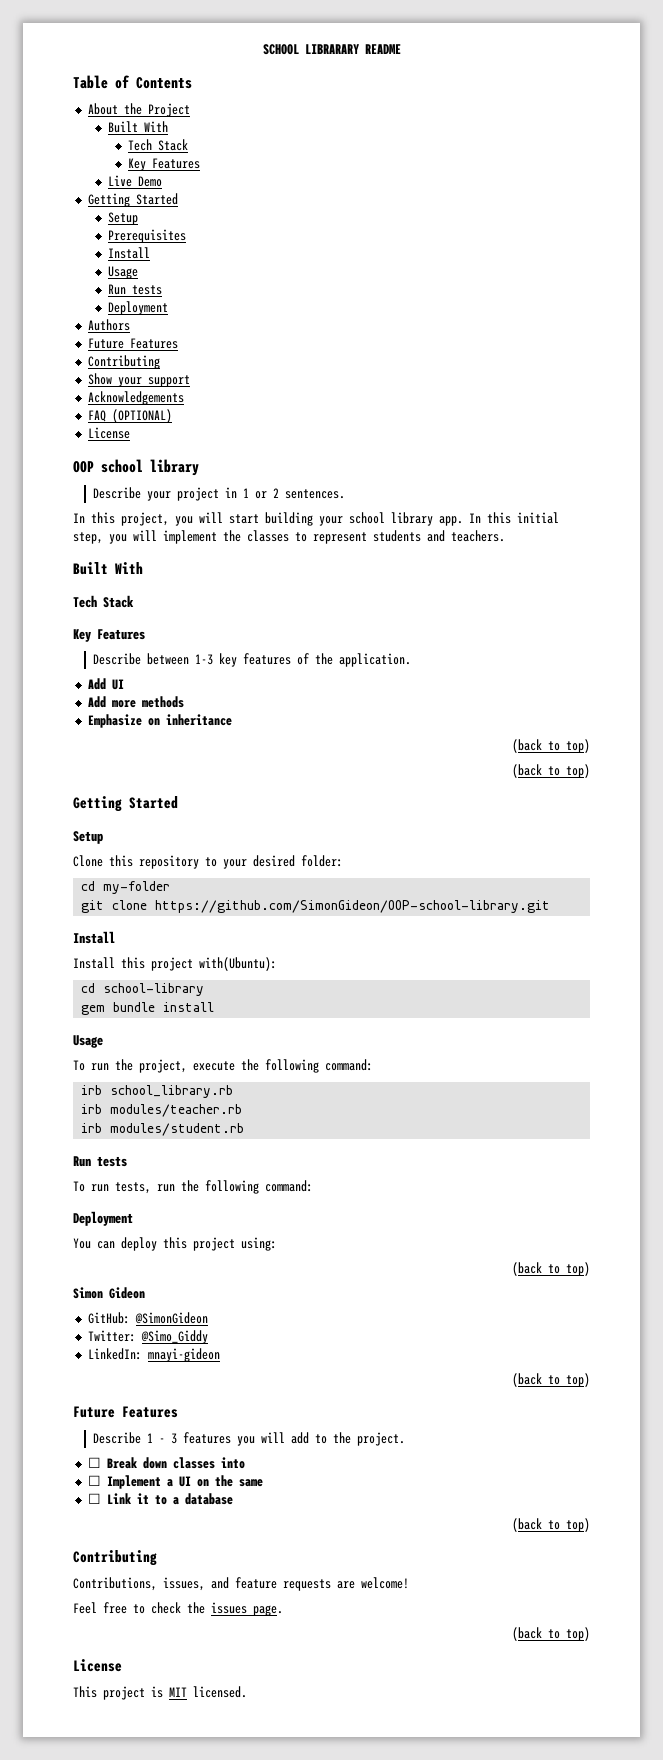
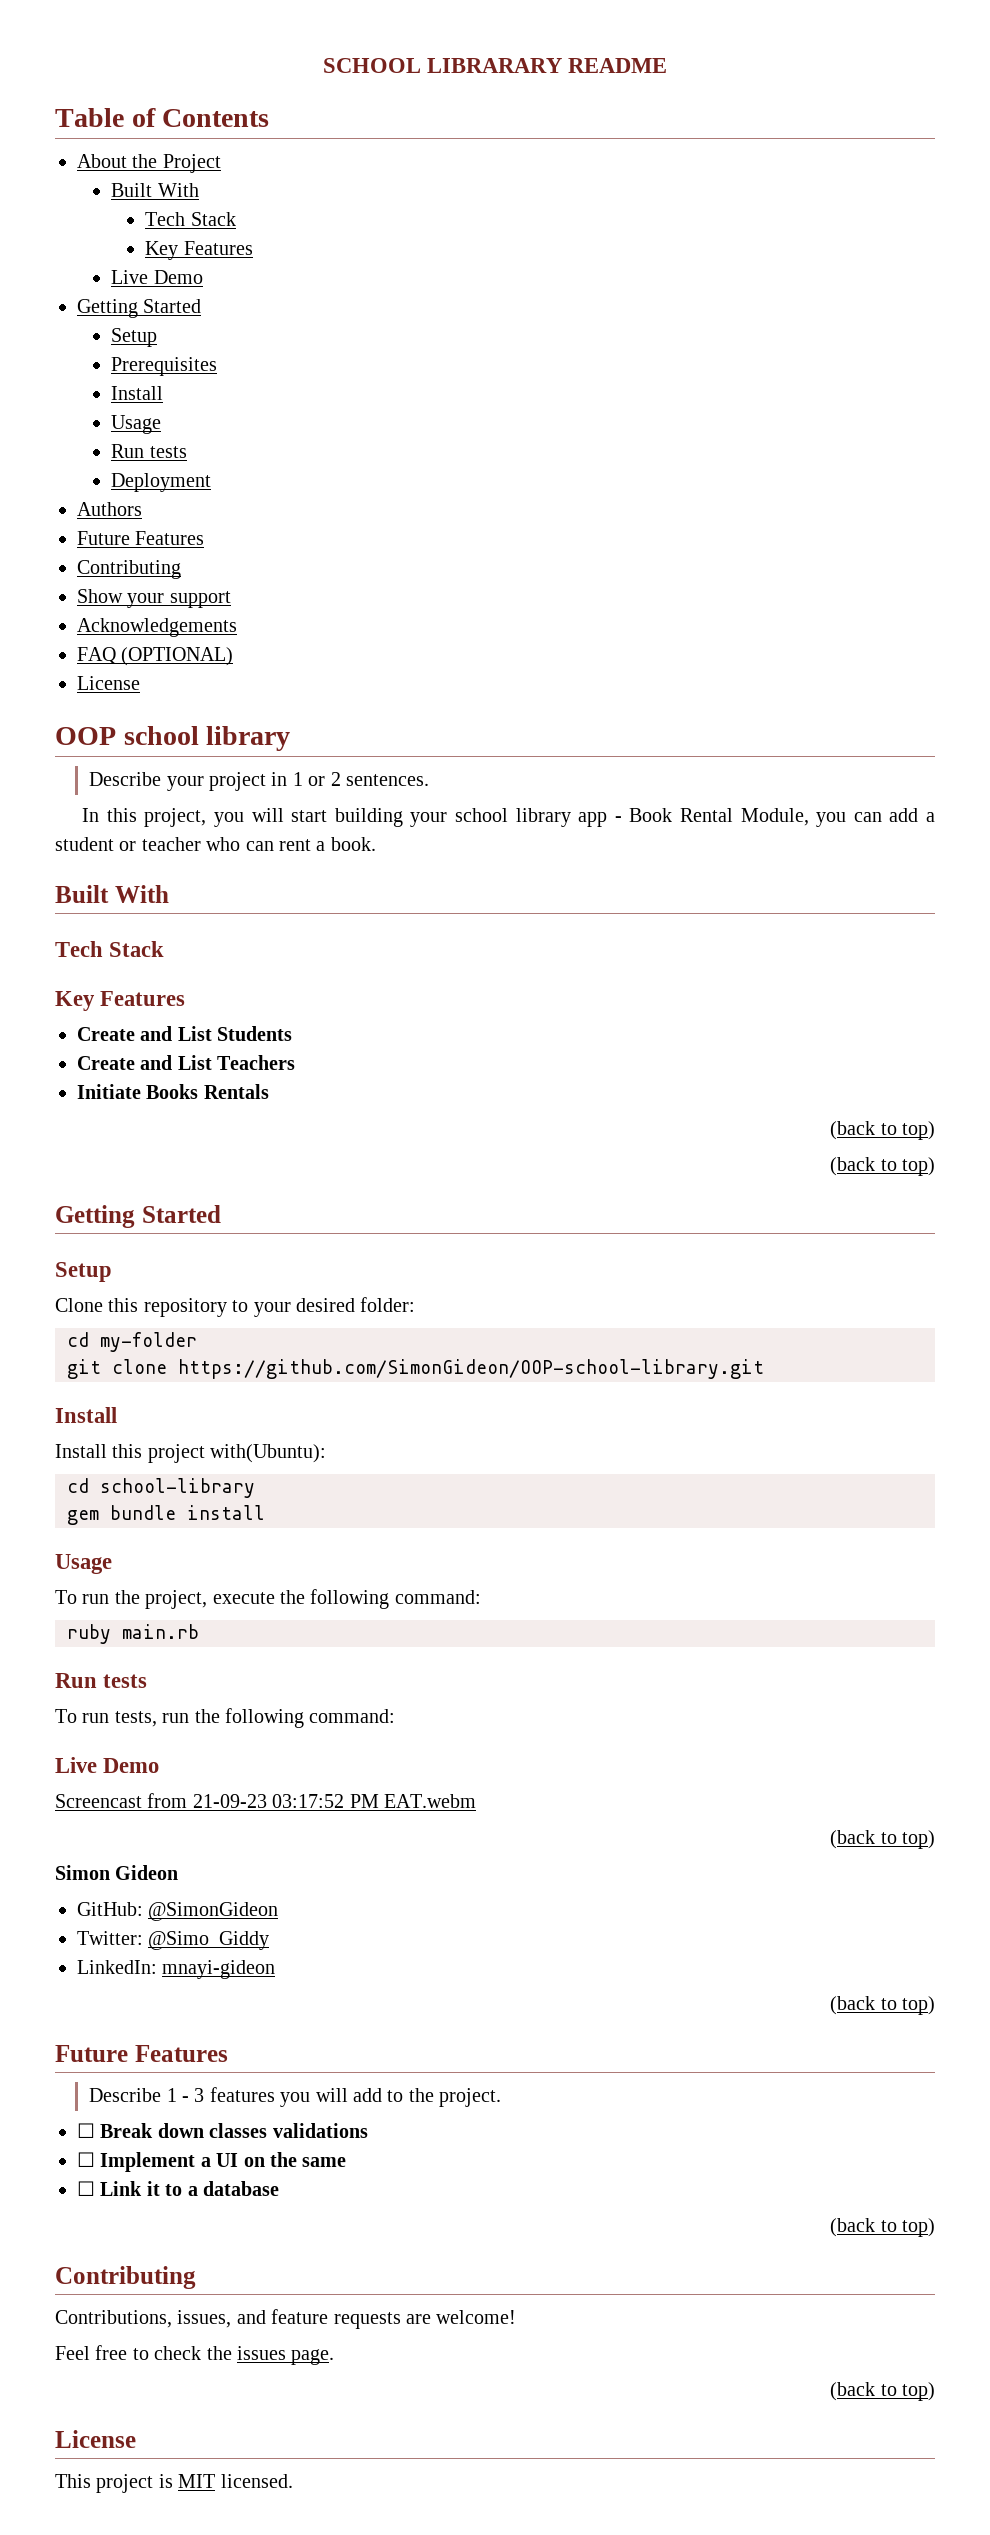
- In this project, you will start building your school library app. In this initial step, you will implement the classes to represent students and teachers.
+ In this project, you will start building your school library app - Book Rental Module, you can add a student or teacher who can rent a book.
  Built With
  Tech Stack
  Key Features
- Describe between 1-3 key features of the application.
- Add UI
- Add more methods
- Emphasize on inheritance
+ Create and List Students
+ Create and List Teachers
+ Initiate Books Rentals
- irb school_library.rb
- irb modules/teacher.rb
- irb modules/student.rb
+ ruby main.rb
  To run tests, run the following command:
- Deployment
- You can deploy this project using:
+ Live Demo
+ Screencast from 21-09-23 03:17:52 PM EAT.webm
- ☐ Break down classes into
+ ☐ Break down classes validations

